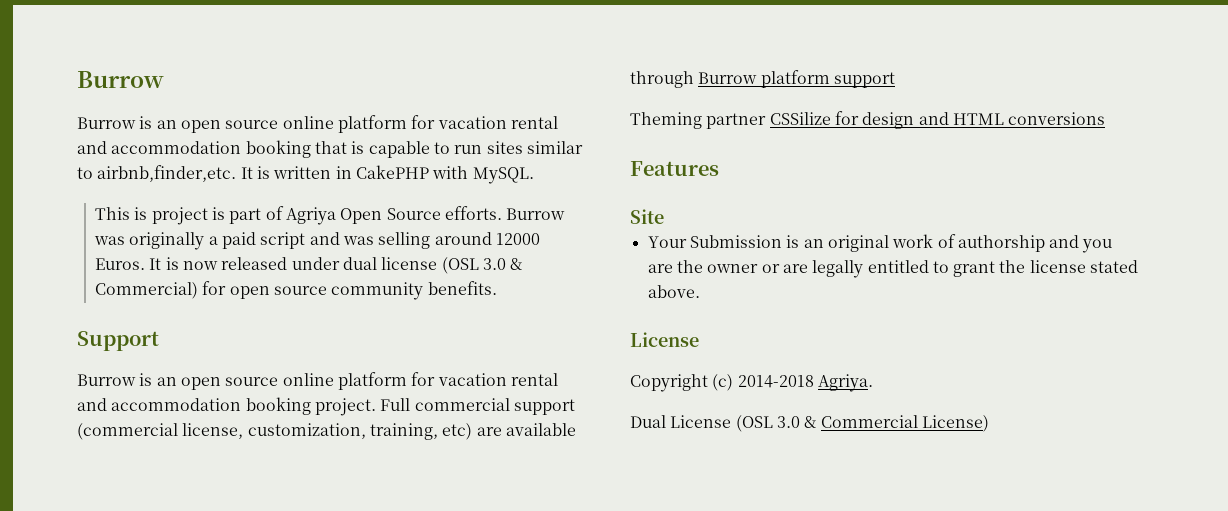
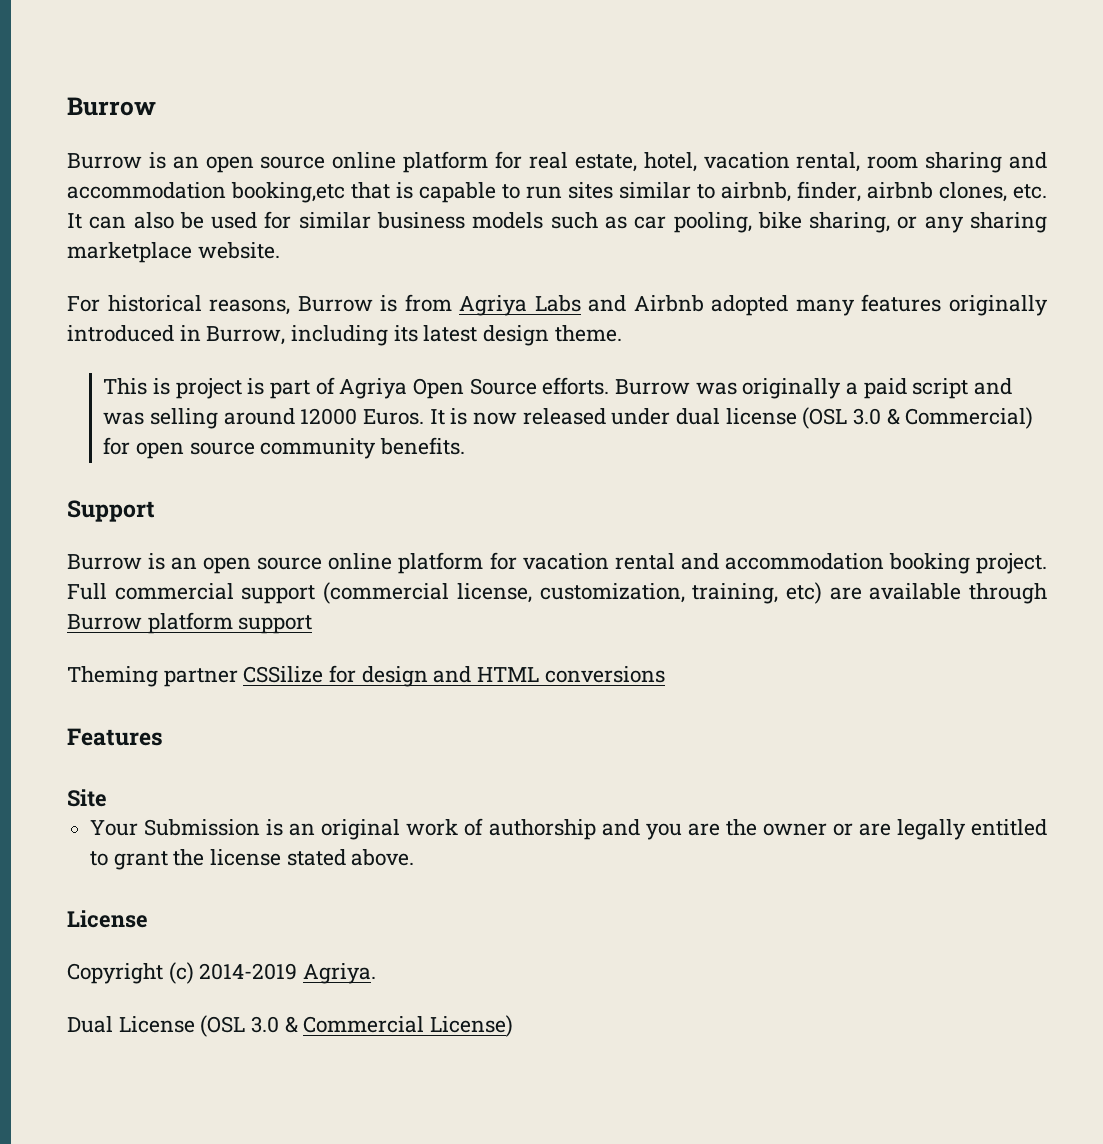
- Burrow is an open source online platform for vacation rental and accommodation booking that is capable to run sites similar to airbnb,finder,etc. It is written in CakePHP with MySQL.
+ Burrow is an open source online platform for real estate, hotel, vacation rental, room sharing and accommodation booking,etc that is capable to run sites similar to airbnb, finder, airbnb clones, etc. It can also be used for similar business models such as car pooling, bike sharing, or any sharing marketplace website.
+ For historical reasons, Burrow is from Agriya Labs and Airbnb adopted many features originally introduced in Burrow, including its latest design theme.
- Copyright (c) 2014-2018 Agriya.
+ Copyright (c) 2014-2019 Agriya.

